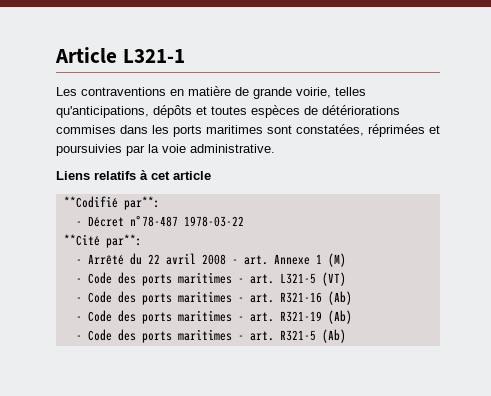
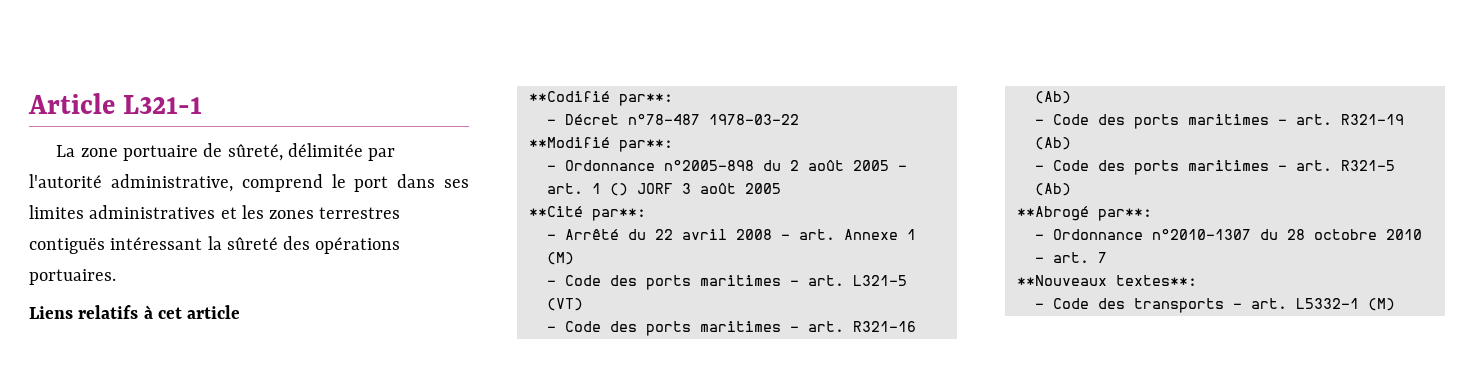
- Les contraventions en matière de grande voirie, telles qu'anticipations, dépôts et toutes espèces de détériorations commises dans les ports maritimes sont constatées, réprimées et poursuivies par la voie administrative.
+ La zone portuaire de sûreté, délimitée par l'autorité administrative, comprend le port dans ses limites administratives et les zones terrestres contiguës intéressant la sûreté des opérations portuaires.
+ **Modifié par**:
+ - Ordonnance n°2005-898 du 2 août 2005 - art. 1 () JORF 3 août 2005
+ **Abrogé par**:
+ - Ordonnance n°2010-1307 du 28 octobre 2010 - art. 7
+ **Nouveaux textes**:
+ - Code des transports - art. L5332-1 (M)

